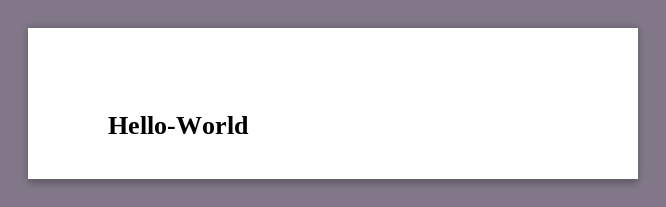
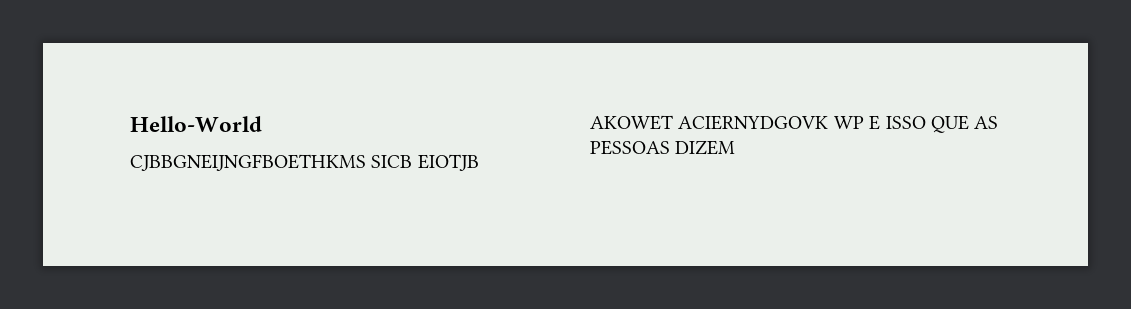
+ CJBBGNEIJNGFBOETHKMS SICB EIOTJB AKOWET ACIERNYDGOVK WP E ISSO QUE AS PESSOAS DIZEM

